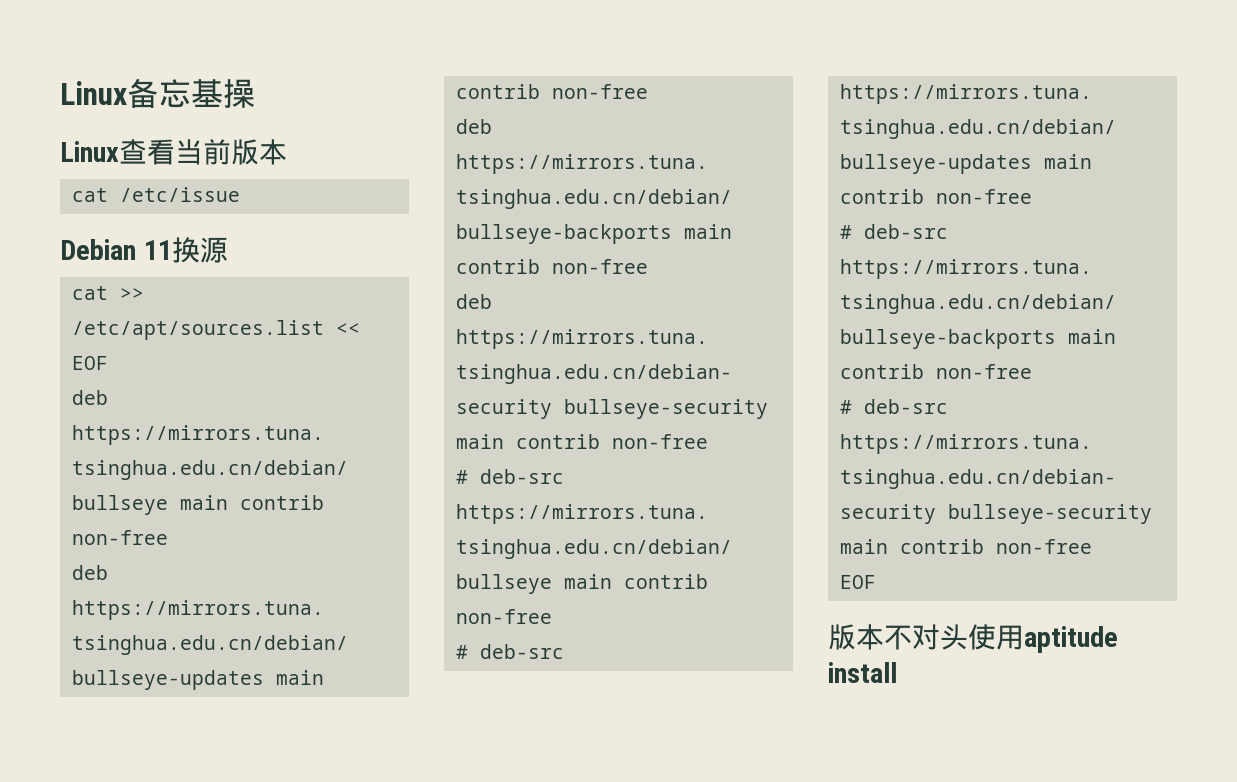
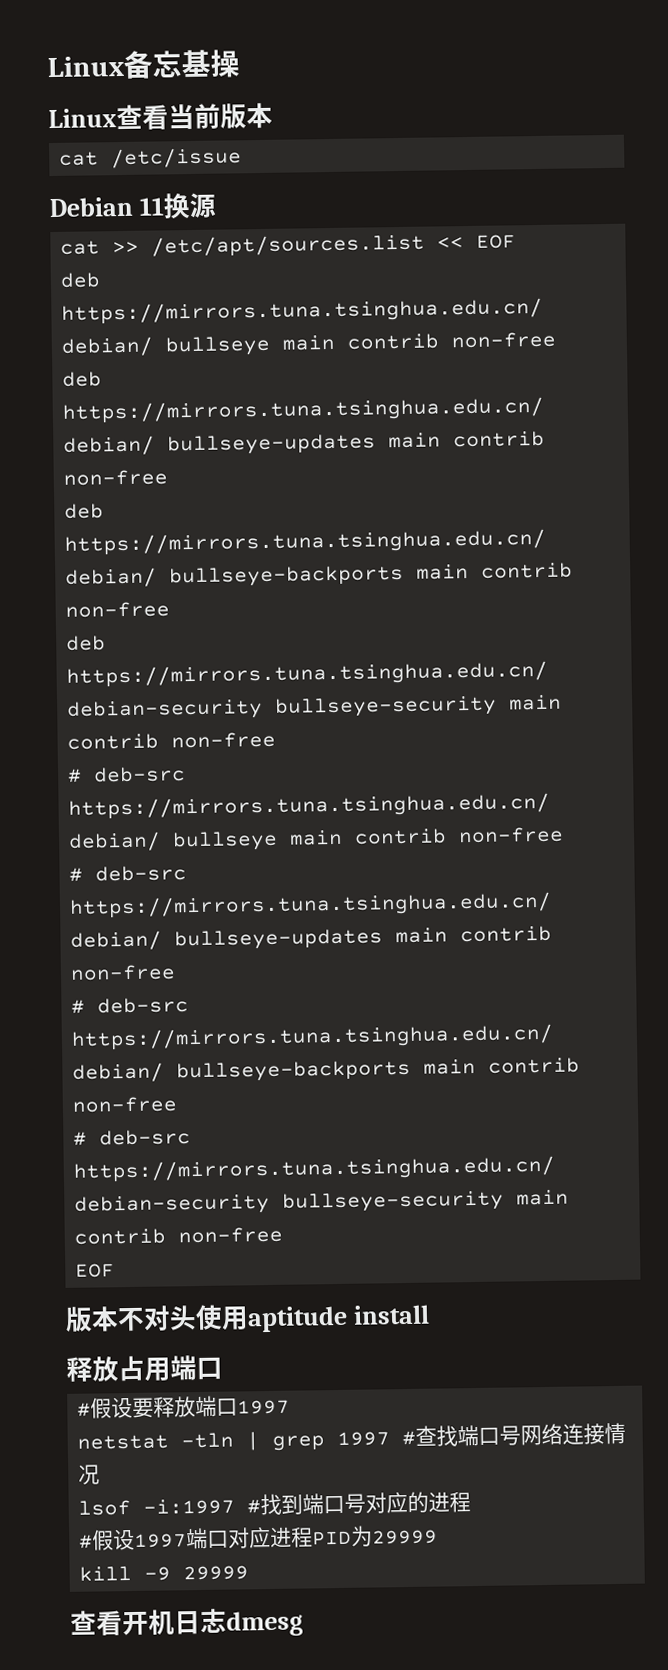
+ 释放占用端口
+ #假设要释放端口1997
+ netstat -tln | grep 1997 #查找端口号网络连接情况
+ lsof -i:1997 #找到端口号对应的进程
+ #假设1997端口对应进程PID为29999
+ kill -9 29999
+ 查看开机日志dmesg

